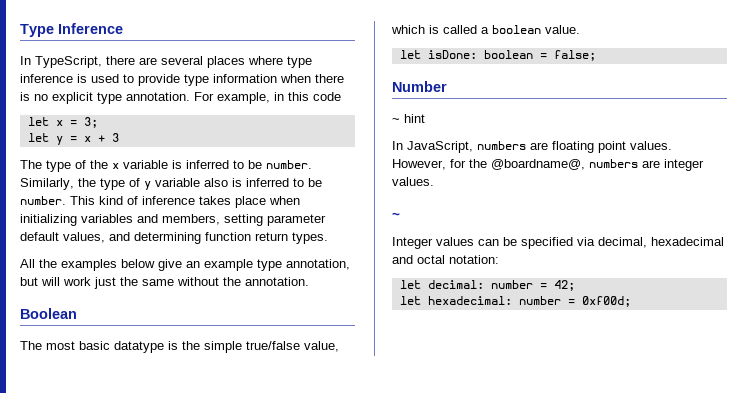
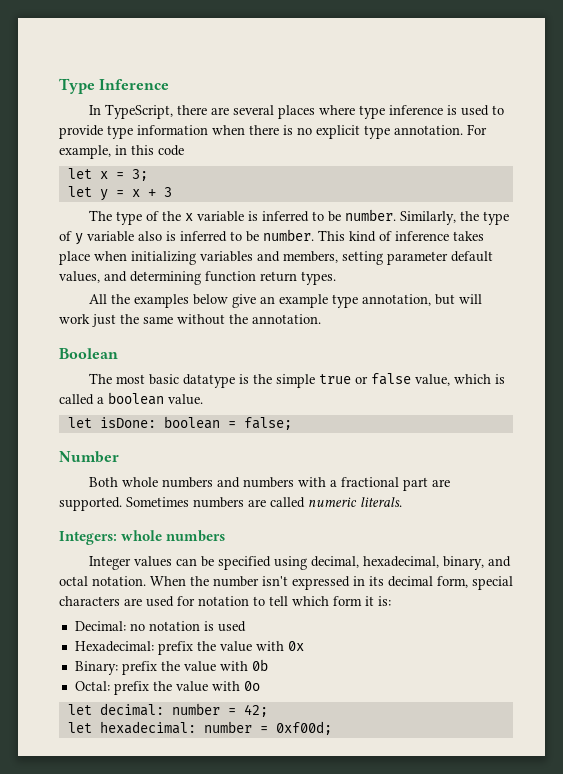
- The most basic datatype is the simple true/false value, which is called a boolean value.
+ The most basic datatype is the simple true or false value, which is called a boolean value.
- ~ hint
- In JavaScript, numbers are floating point values. However, for the @boardname@, numbers are integer values.
- ~
+ Both whole numbers and numbers with a fractional part are supported. Sometimes numbers are called numeric literals.
+ Integers: whole numbers
- Integer values can be specified via decimal, hexadecimal and octal notation:
+ Integer values can be specified using decimal, hexadecimal, binary, and octal notation. When the number isn't expressed in its decimal form, special characters are used for notation to tell which form it is:
+ Decimal: no notation is used
+ Hexadecimal: prefix the value with 0x
+ Binary: prefix the value with 0b
+ Octal: prefix the value with 0o

